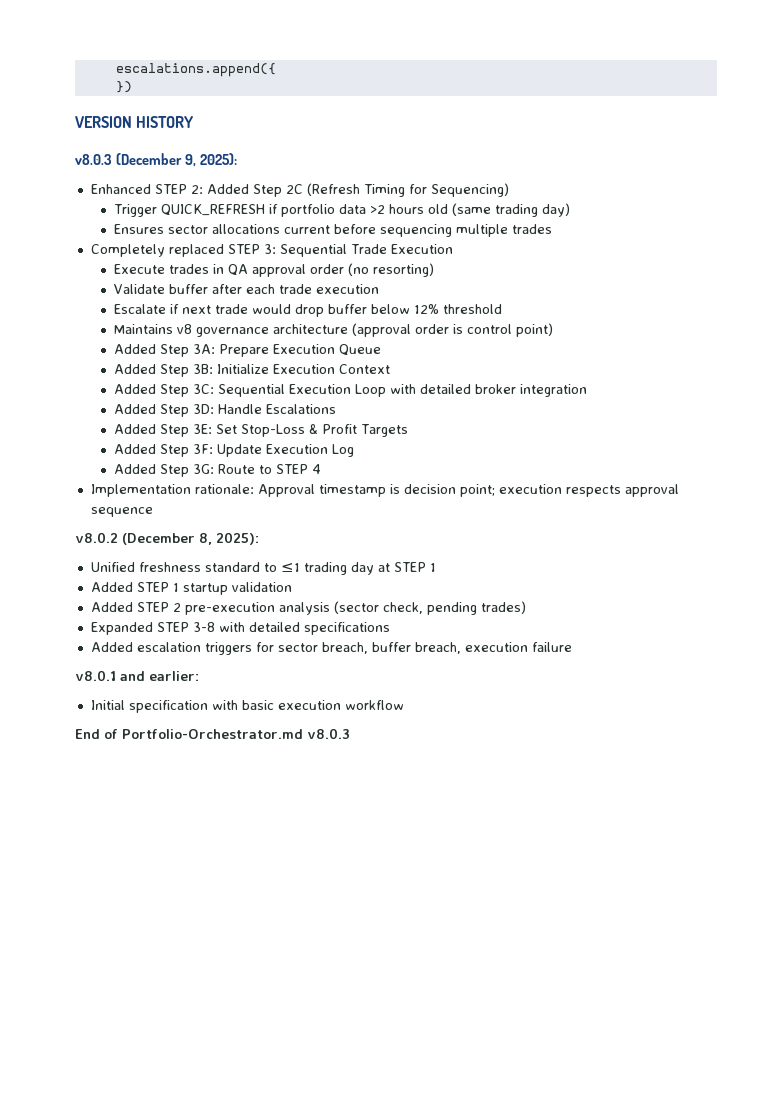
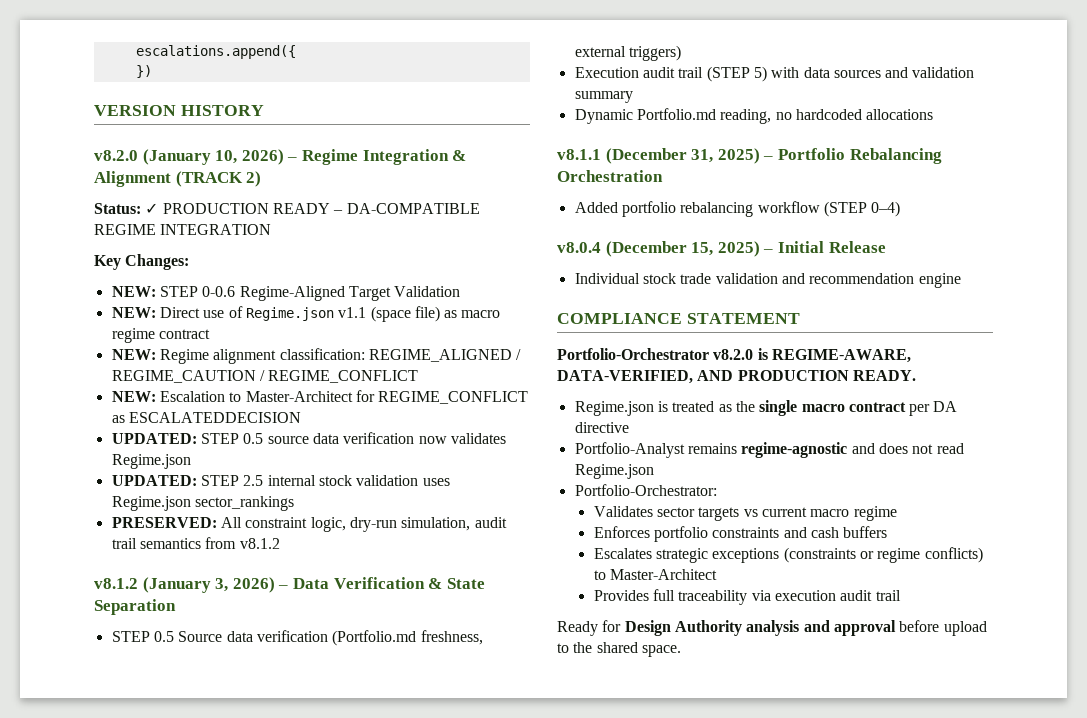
- v8.0.3 (December 9, 2025):
- Enhanced STEP 2: Added Step 2C (Refresh Timing for Sequencing)
- Trigger QUICK_REFRESH if portfolio data >2 hours old (same trading day)
- Ensures sector allocations current before sequencing multiple trades
- Completely replaced STEP 3: Sequential Trade Execution
- Execute trades in QA approval order (no resorting)
- Validate buffer after each trade execution
- Escalate if next trade would drop buffer below 12% threshold
- Maintains v8 governance architecture (approval order is control point)
- Added Step 3A: Prepare Execution Queue
- Added Step 3B: Initialize Execution Context
- Added Step 3C: Sequential Execution Loop with detailed broker integration
- Added Step 3D: Handle Escalations
- Added Step 3E: Set Stop-Loss & Profit Targets
- Added Step 3F: Update Execution Log
- Added Step 3G: Route to STEP 4
- Implementation rationale: Approval timestamp is decision point; execution respects approval sequence
- v8.0.2 (December 8, 2025):
- Unified freshness standard to ≤1 trading day at STEP 1
- Added STEP 1 startup validation
- Added STEP 2 pre-execution analysis (sector check, pending trades)
- Expanded STEP 3-8 with detailed specifications
- Added escalation triggers for sector breach, buffer breach, execution failure
- v8.0.1 and earlier:
- Initial specification with basic execution workflow
- End of Portfolio-Orchestrator.md v8.0.3
+ v8.2.0 (January 10, 2026) – Regime Integration & Alignment (TRACK 2)
+ Status: ✓ PRODUCTION READY – DA-COMPATIBLE REGIME INTEGRATION
+ Key Changes:
+ NEW: STEP 0-0.6 Regime-Aligned Target Validation
+ NEW: Direct use of Regime.json v1.1 (space file) as macro regime contract
+ NEW: Regime alignment classification: REGIME_ALIGNED / REGIME_CAUTION / REGIME_CONFLICT
+ NEW: Escalation to Master-Architect for REGIME_CONFLICT as ESCALATEDDECISION
+ UPDATED: STEP 0.5 source data verification now validates Regime.json
+ UPDATED: STEP 2.5 internal stock validation uses Regime.json sector_rankings
+ PRESERVED: All constraint logic, dry-run simulation, audit trail semantics from v8.1.2
+ v8.1.2 (January 3, 2026) – Data Verification & State Separation
+ STEP 0.5 Source data verification (Portfolio.md freshness, external triggers)
+ Execution audit trail (STEP 5) with data sources and validation summary
+ Dynamic Portfolio.md reading, no hardcoded allocations
+ v8.1.1 (December 31, 2025) – Portfolio Rebalancing Orchestration
+ Added portfolio rebalancing workflow (STEP 0–4)
+ v8.0.4 (December 15, 2025) – Initial Release
+ Individual stock trade validation and recommendation engine
+ COMPLIANCE STATEMENT
+ Portfolio-Orchestrator v8.2.0 is REGIME-AWARE, DATA-VERIFIED, AND PRODUCTION READY.
+ Regime.json is treated as the single macro contract per DA directive
+ Portfolio-Analyst remains regime-agnostic and does not read Regime.json
+ Portfolio-Orchestrator:
+ Validates sector targets vs current macro regime
+ Enforces portfolio constraints and cash buffers
+ Escalates strategic exceptions (constraints or regime conflicts) to Master-Architect
+ Provides full traceability via execution audit trail
+ Ready for Design Authority analysis and approval before upload to the shared space.

